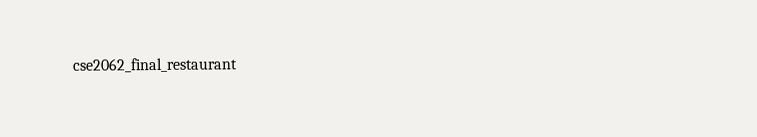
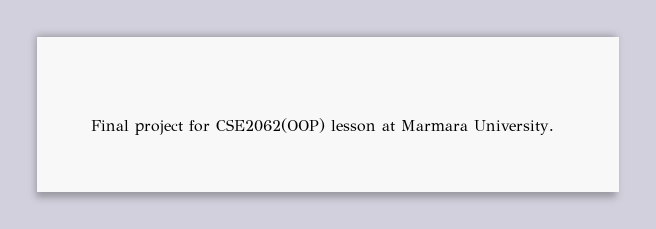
- cse2062_final_restaurant
+ Final project for CSE2062(OOP) lesson at Marmara University.

